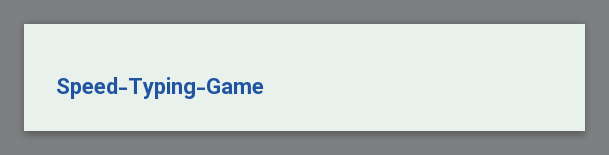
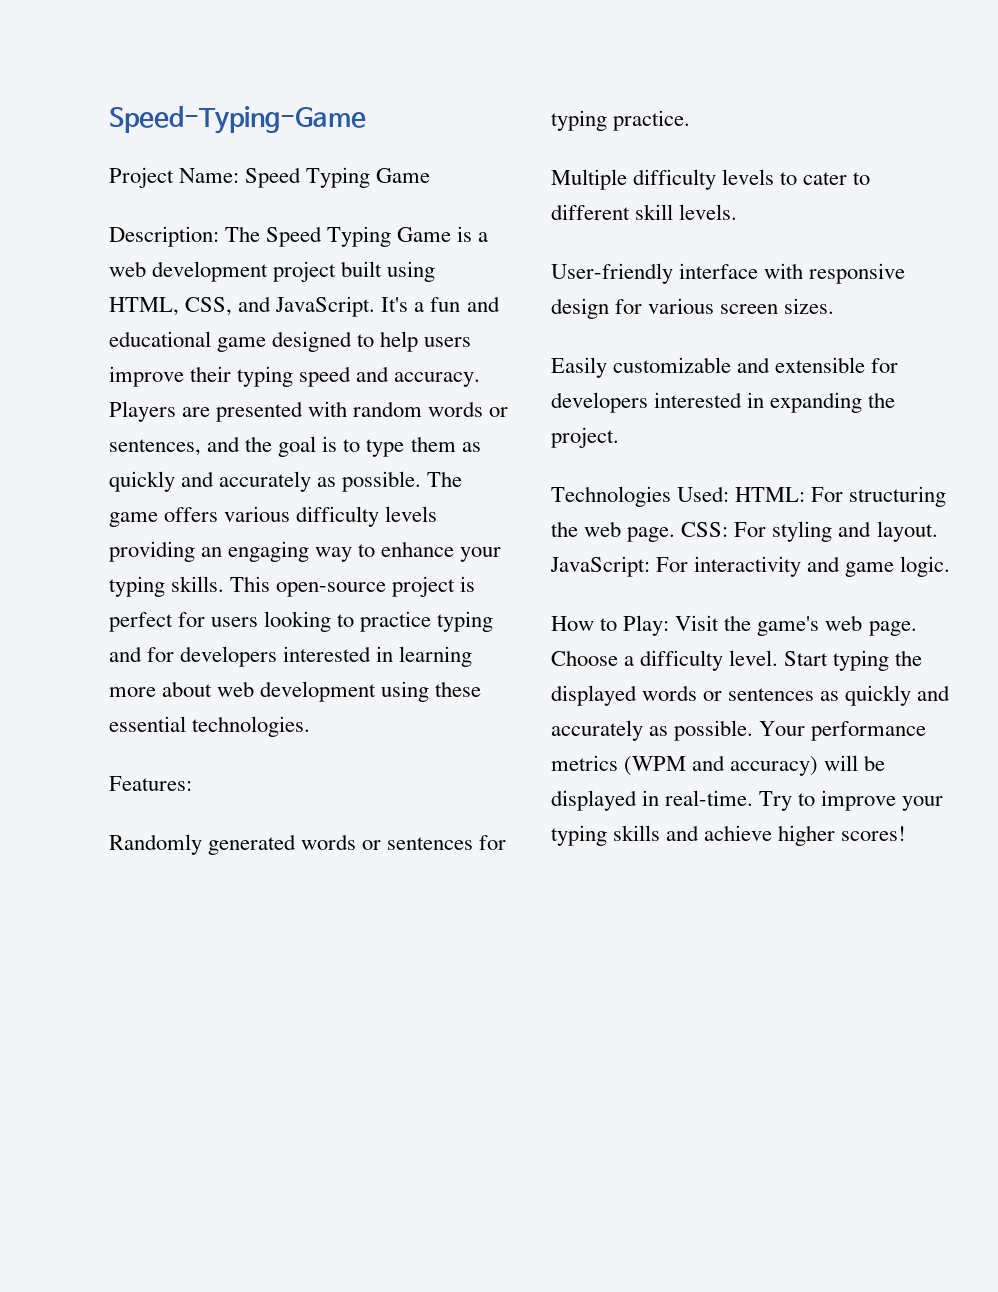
+ Project Name: Speed Typing Game
+ Description: The Speed Typing Game is a web development project built using HTML, CSS, and JavaScript. It's a fun and educational game designed to help users improve their typing speed and accuracy. Players are presented with random words or sentences, and the goal is to type them as quickly and accurately as possible. The game offers various difficulty levels providing an engaging way to enhance your typing skills. This open-source project is perfect for users looking to practice typing and for developers interested in learning more about web development using these essential technologies.
+ Features:
+ Randomly generated words or sentences for typing practice.
+ Multiple difficulty levels to cater to different skill levels.
+ User-friendly interface with responsive design for various screen sizes.
+ Easily customizable and extensible for developers interested in expanding the project.
+ Technologies Used: HTML: For structuring the web page. CSS: For styling and layout. JavaScript: For interactivity and game logic.
+ How to Play: Visit the game's web page. Choose a difficulty level. Start typing the displayed words or sentences as quickly and accurately as possible. Your performance metrics (WPM and accuracy) will be displayed in real-time. Try to improve your typing skills and achieve higher scores!

